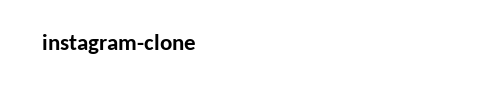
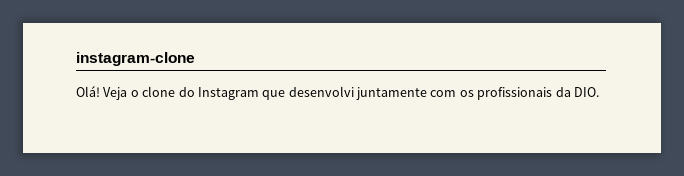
+ Olá! Veja o clone do Instagram que desenvolvi juntamente com os profissionais da DIO.

